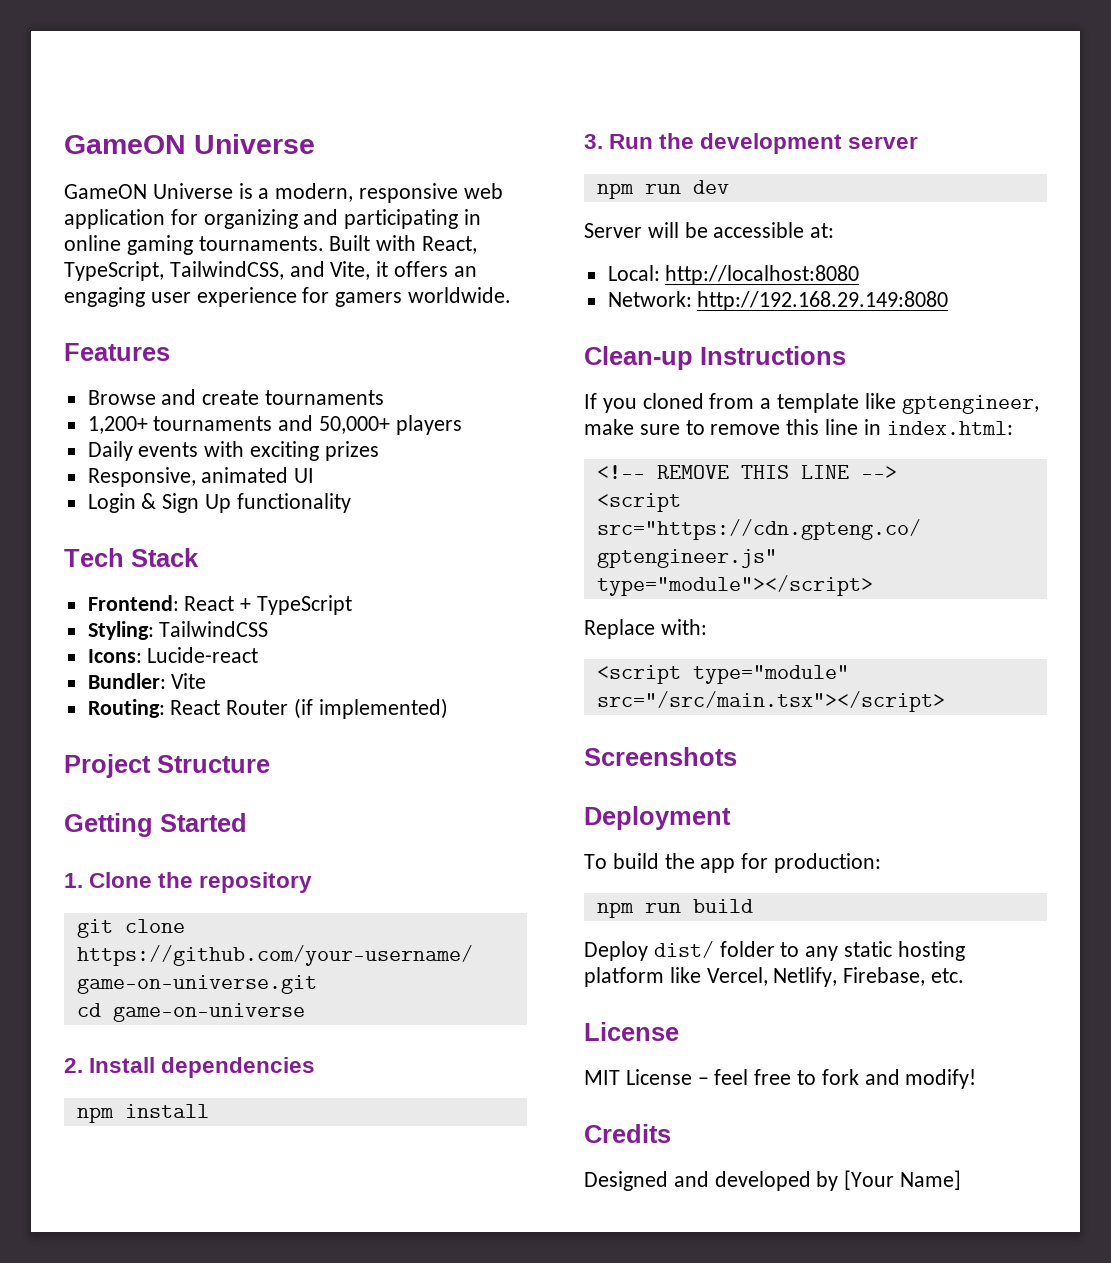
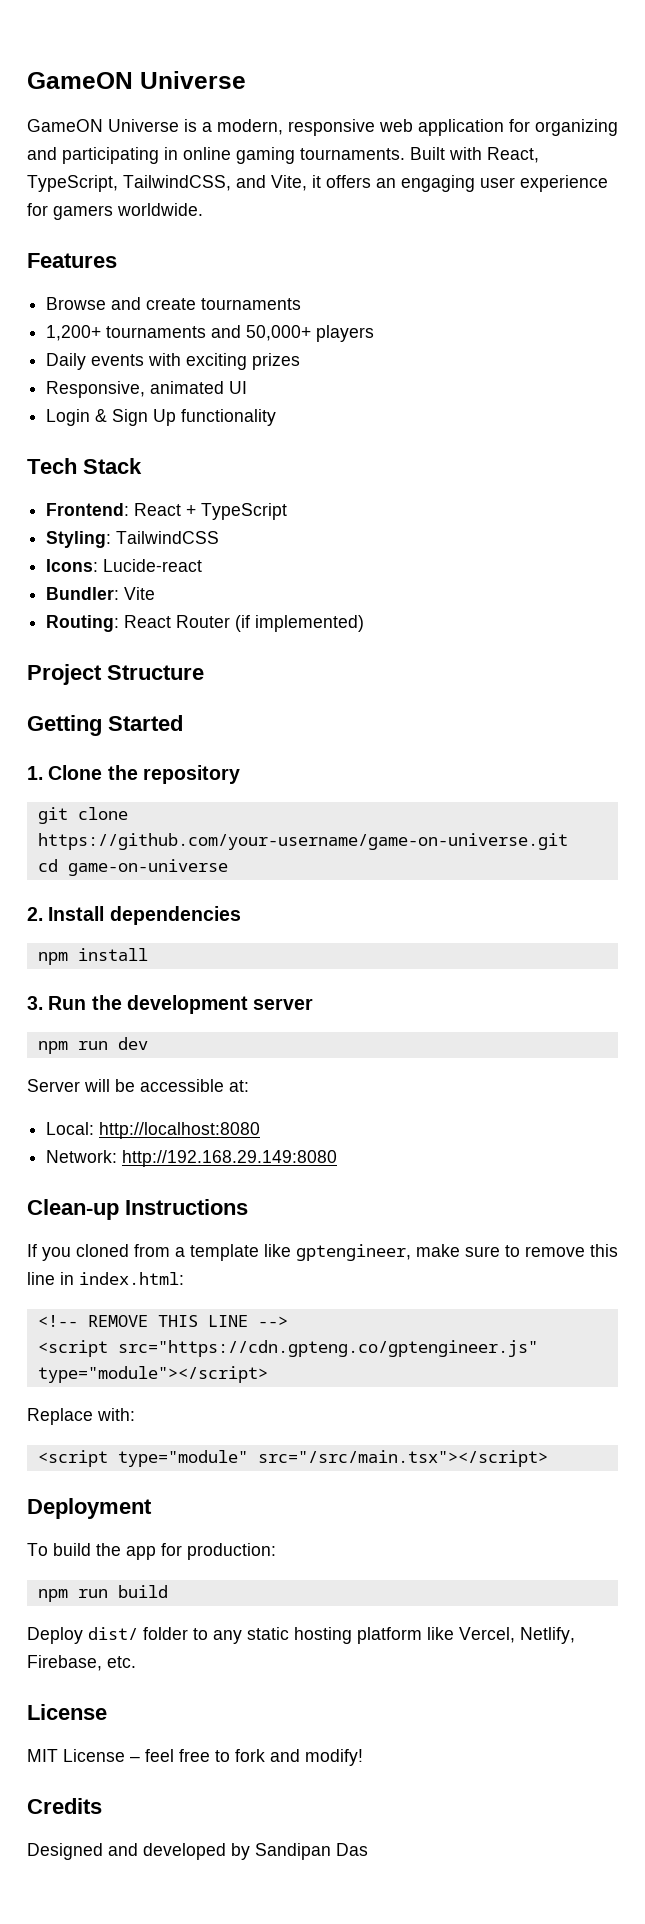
- Screenshots
- Designed and developed by [Your Name]
+ Designed and developed by Sandipan Das

